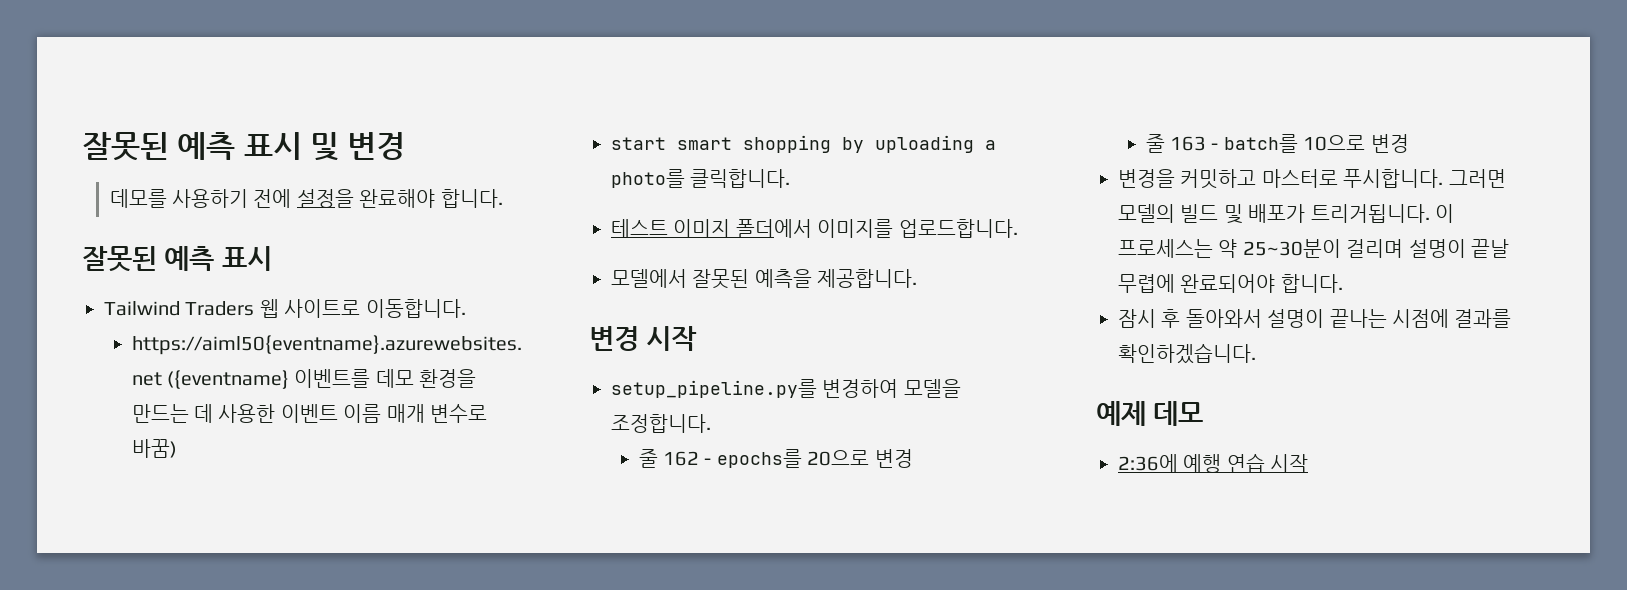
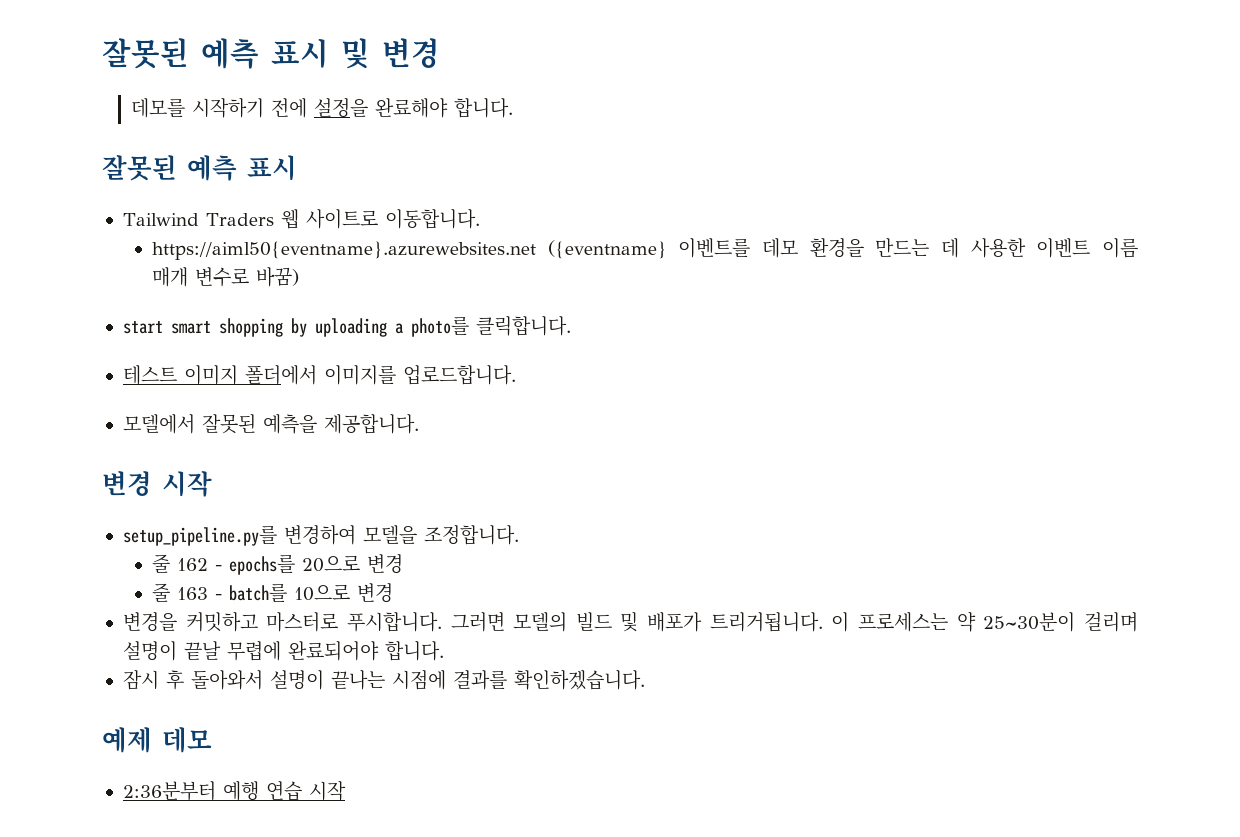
- 데모를 사용하기 전에 설정을 완료해야 합니다.
+ 데모를 시작하기 전에 설정을 완료해야 합니다.
- 2:36에 예행 연습 시작
+ 2:36분부터 예행 연습 시작

